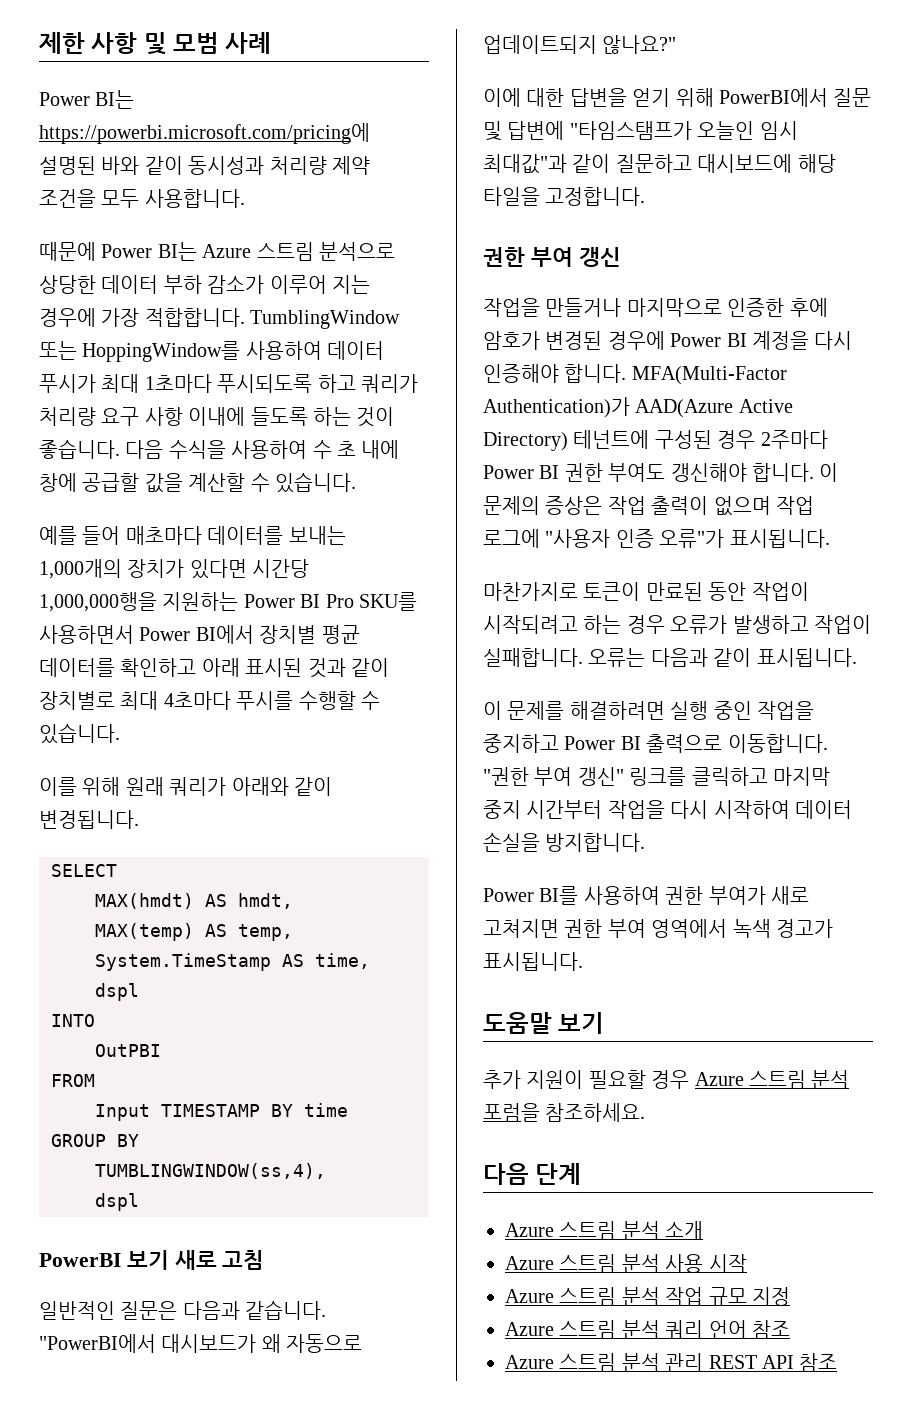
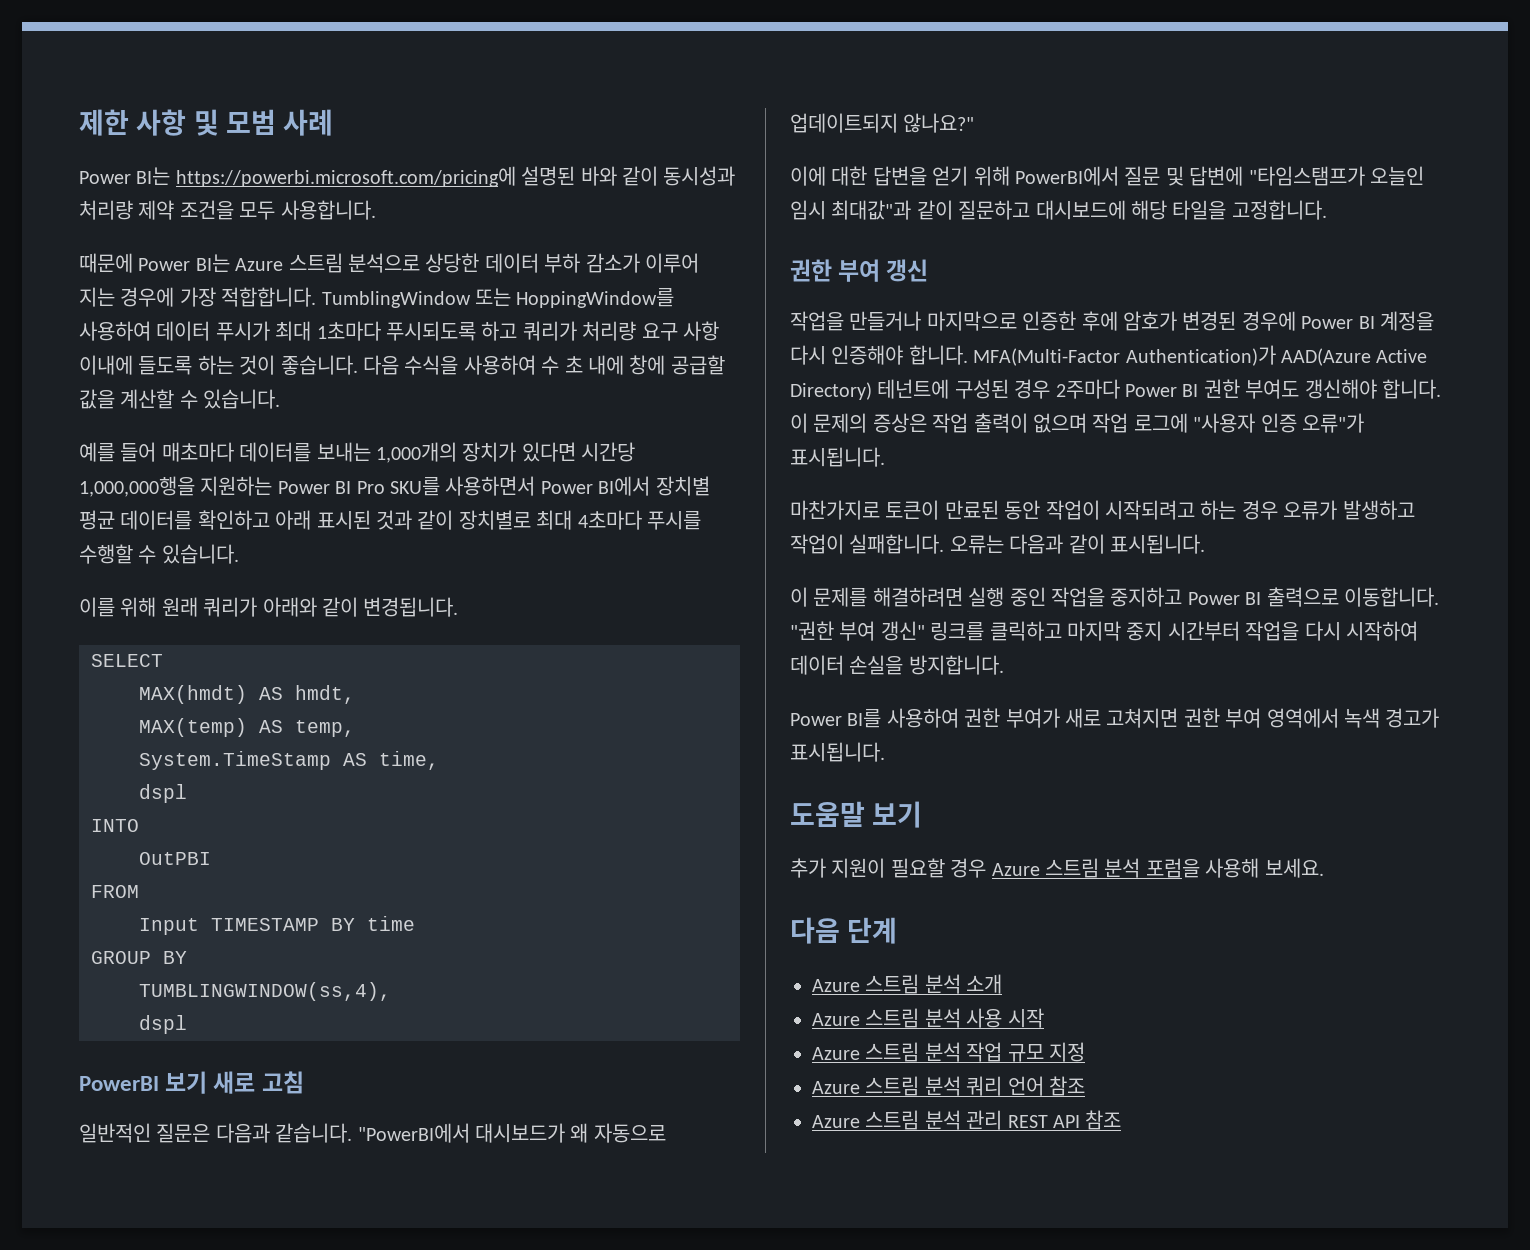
- 추가 지원이 필요할 경우 Azure 스트림 분석 포럼을 참조하세요.
+ 추가 지원이 필요할 경우 Azure 스트림 분석 포럼을 사용해 보세요.

